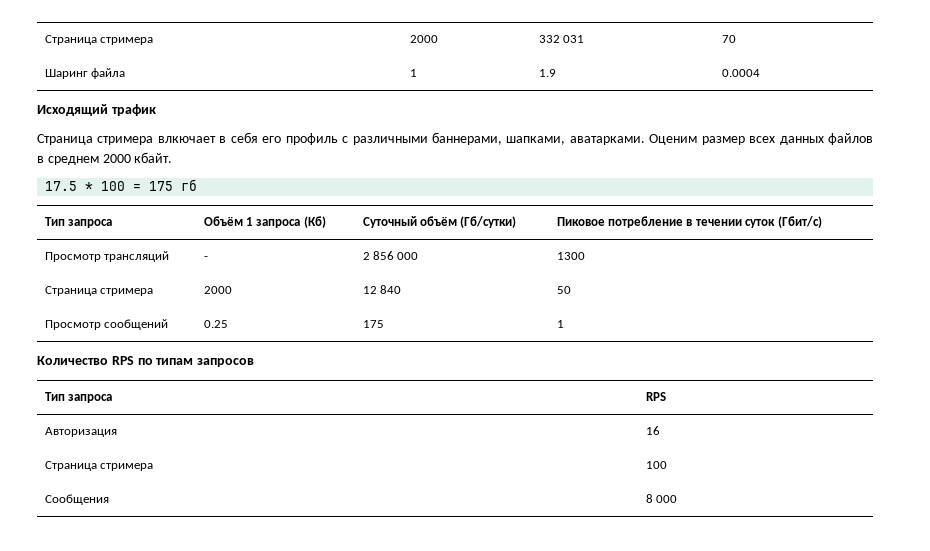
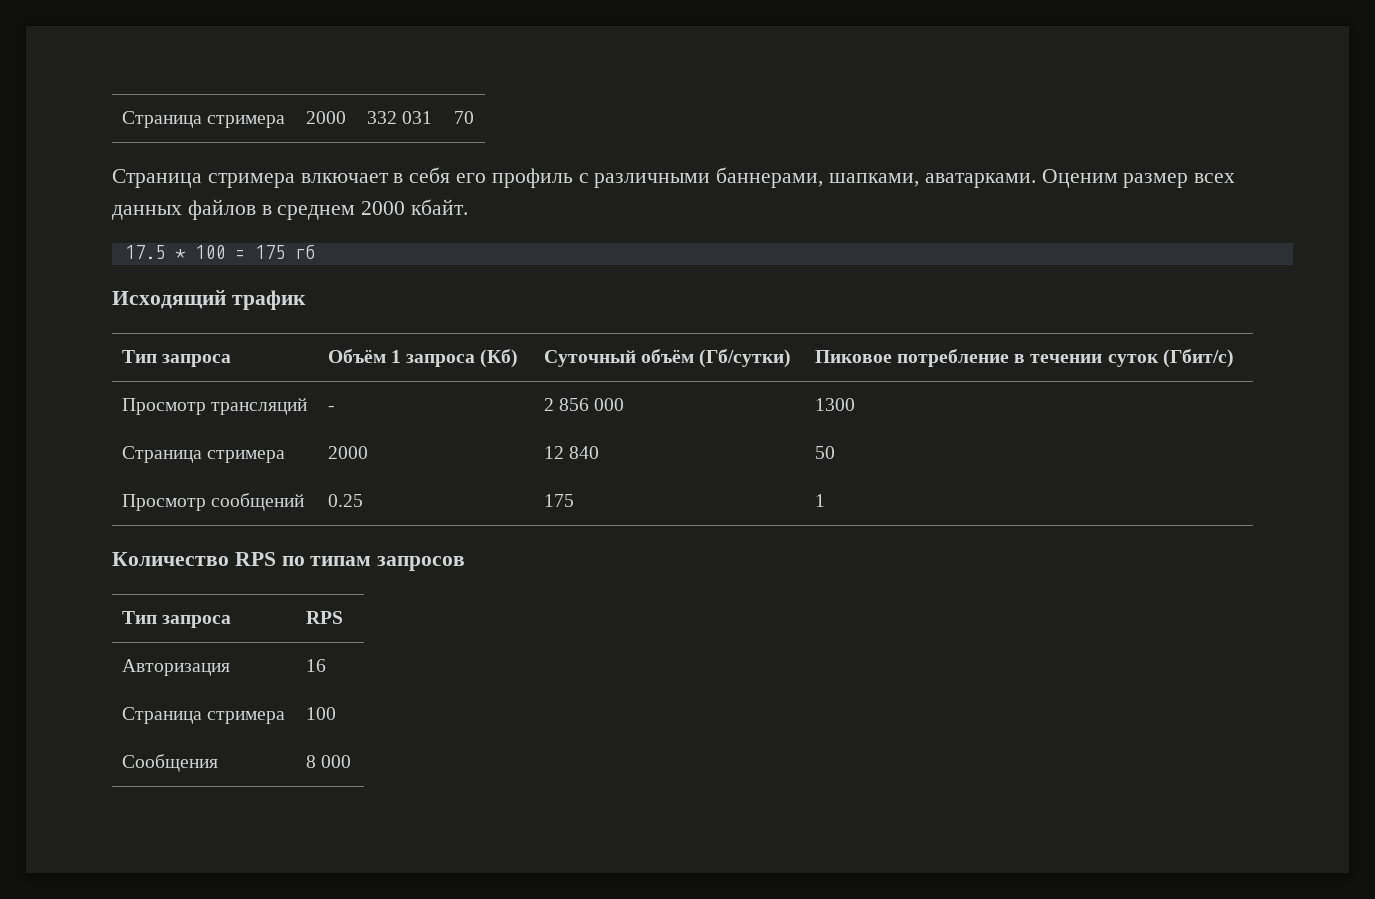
- Шаринг файла | 1 | 1.9 | 0.0004
- Исходящий трафик
+ Исходящий трафик

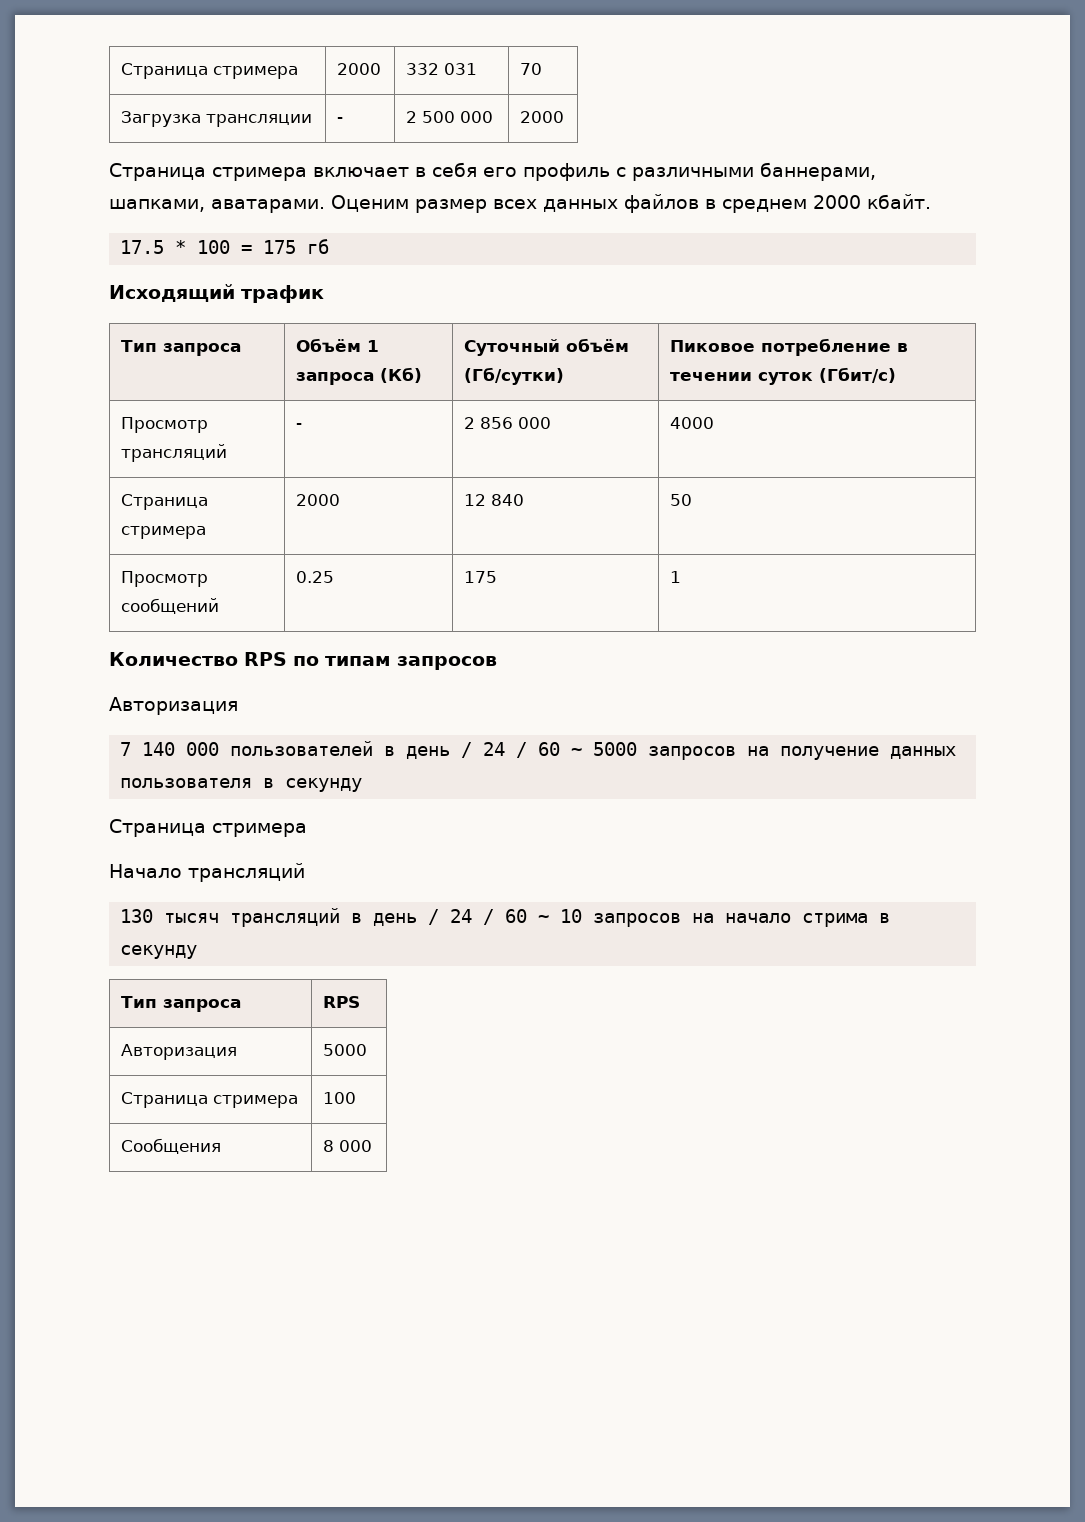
- Страница стримера влкючает в себя его профиль с различными баннерами, шапками, аватарками.
+ Загрузка трансляции | - | 2 500 000 | 2000
+ Страница стримера включает в себя его профиль с различными баннерами, шапками, аватарами.
- Просмотр трансляций | - | 2 856 000 | 1300
+ Просмотр трансляций | - | 2 856 000 | 4000
  Количество RPS по типам запросов
+ Авторизация
+ 7 140 000 пользователей в день / 24 / 60 ~ 5000 запросов на получение данных пользователя в секунду
+ Страница стримера
+ Начало трансляций
+ 130 тысяч трансляций в день / 24 / 60 ~ 10 запросов на начало стрима в секунду
- Авторизация | 16
+ Авторизация | 5000

